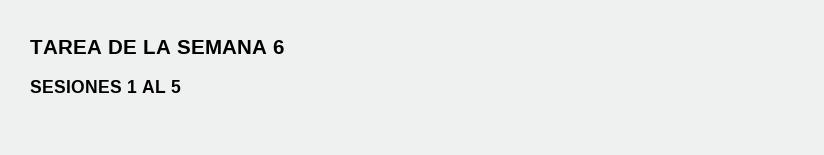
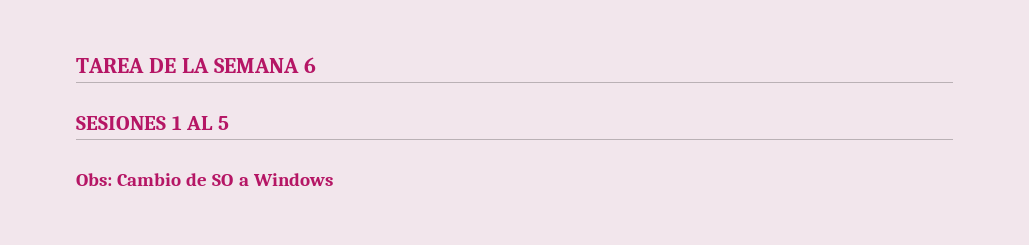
+ Obs: Cambio de SO a Windows

